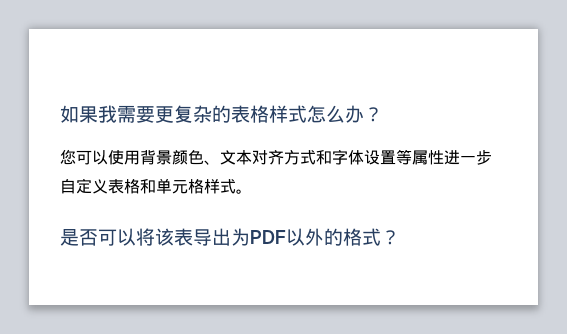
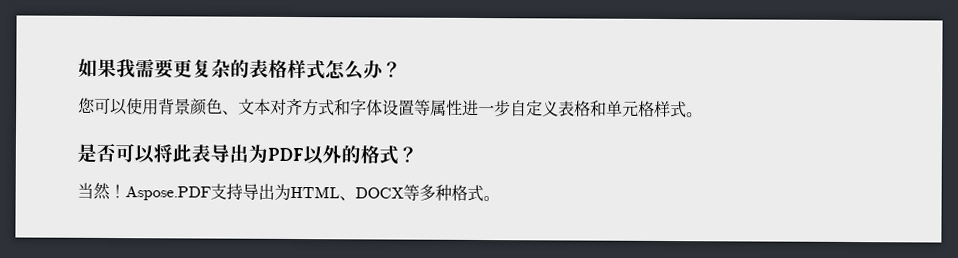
- 是否可以将该表导出为PDF以外的格式？
+ 是否可以将此表导出为PDF以外的格式？
+ 当然！Aspose.PDF支持导出为HTML、DOCX等多种格式。

